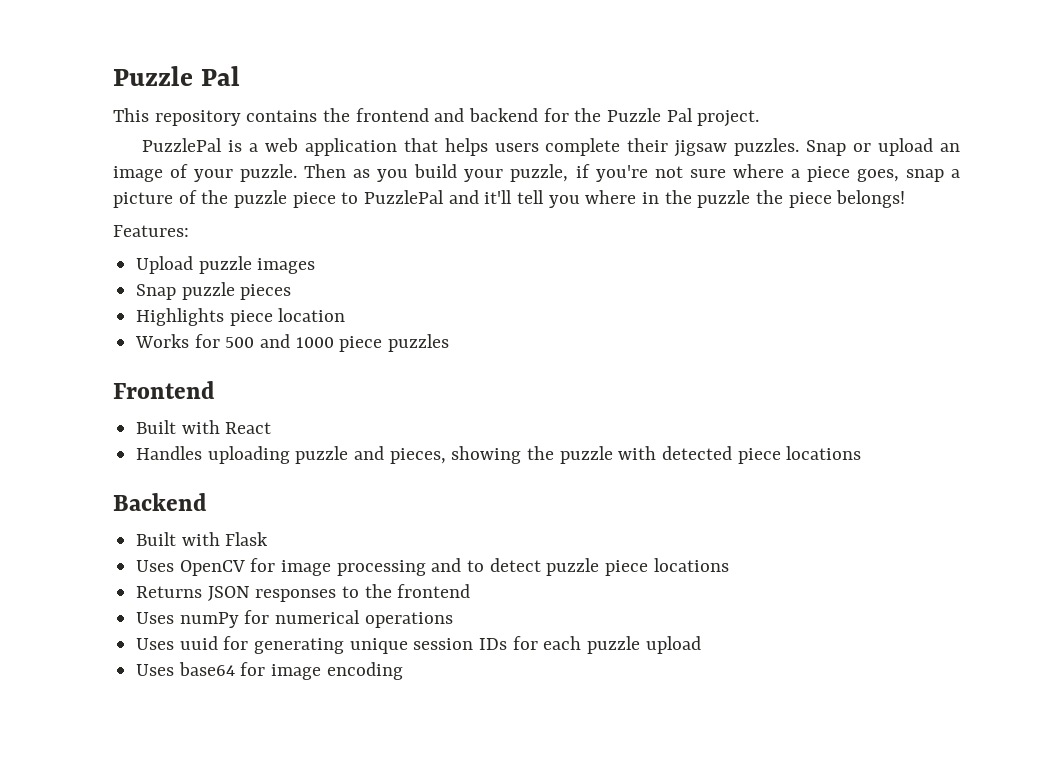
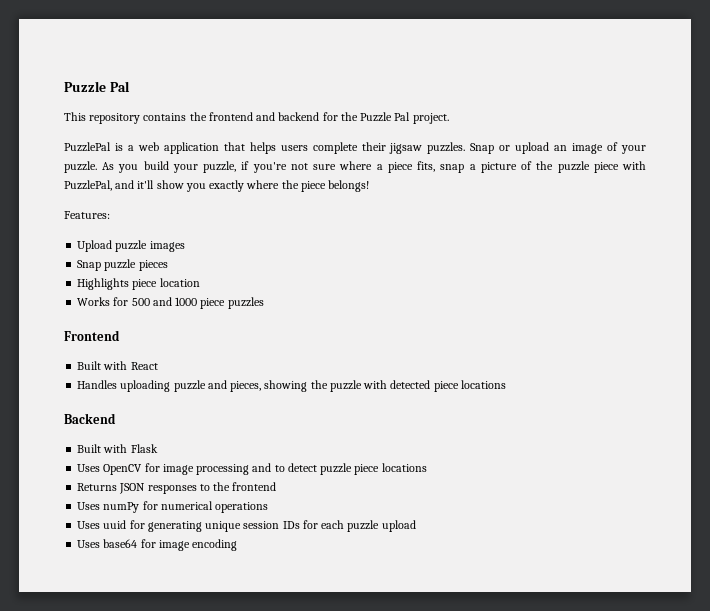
- Then as you build your puzzle, if you're not sure where a piece goes, snap a picture of the puzzle piece to PuzzlePal and it'll tell you where in the puzzle the piece belongs!
+ As you build your puzzle, if you're not sure where a piece fits, snap a picture of the puzzle piece with PuzzlePal, and it'll show you exactly where the piece belongs!

